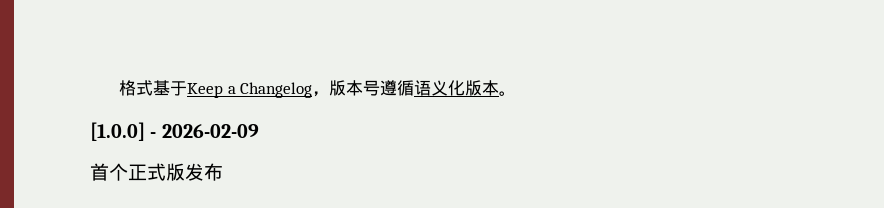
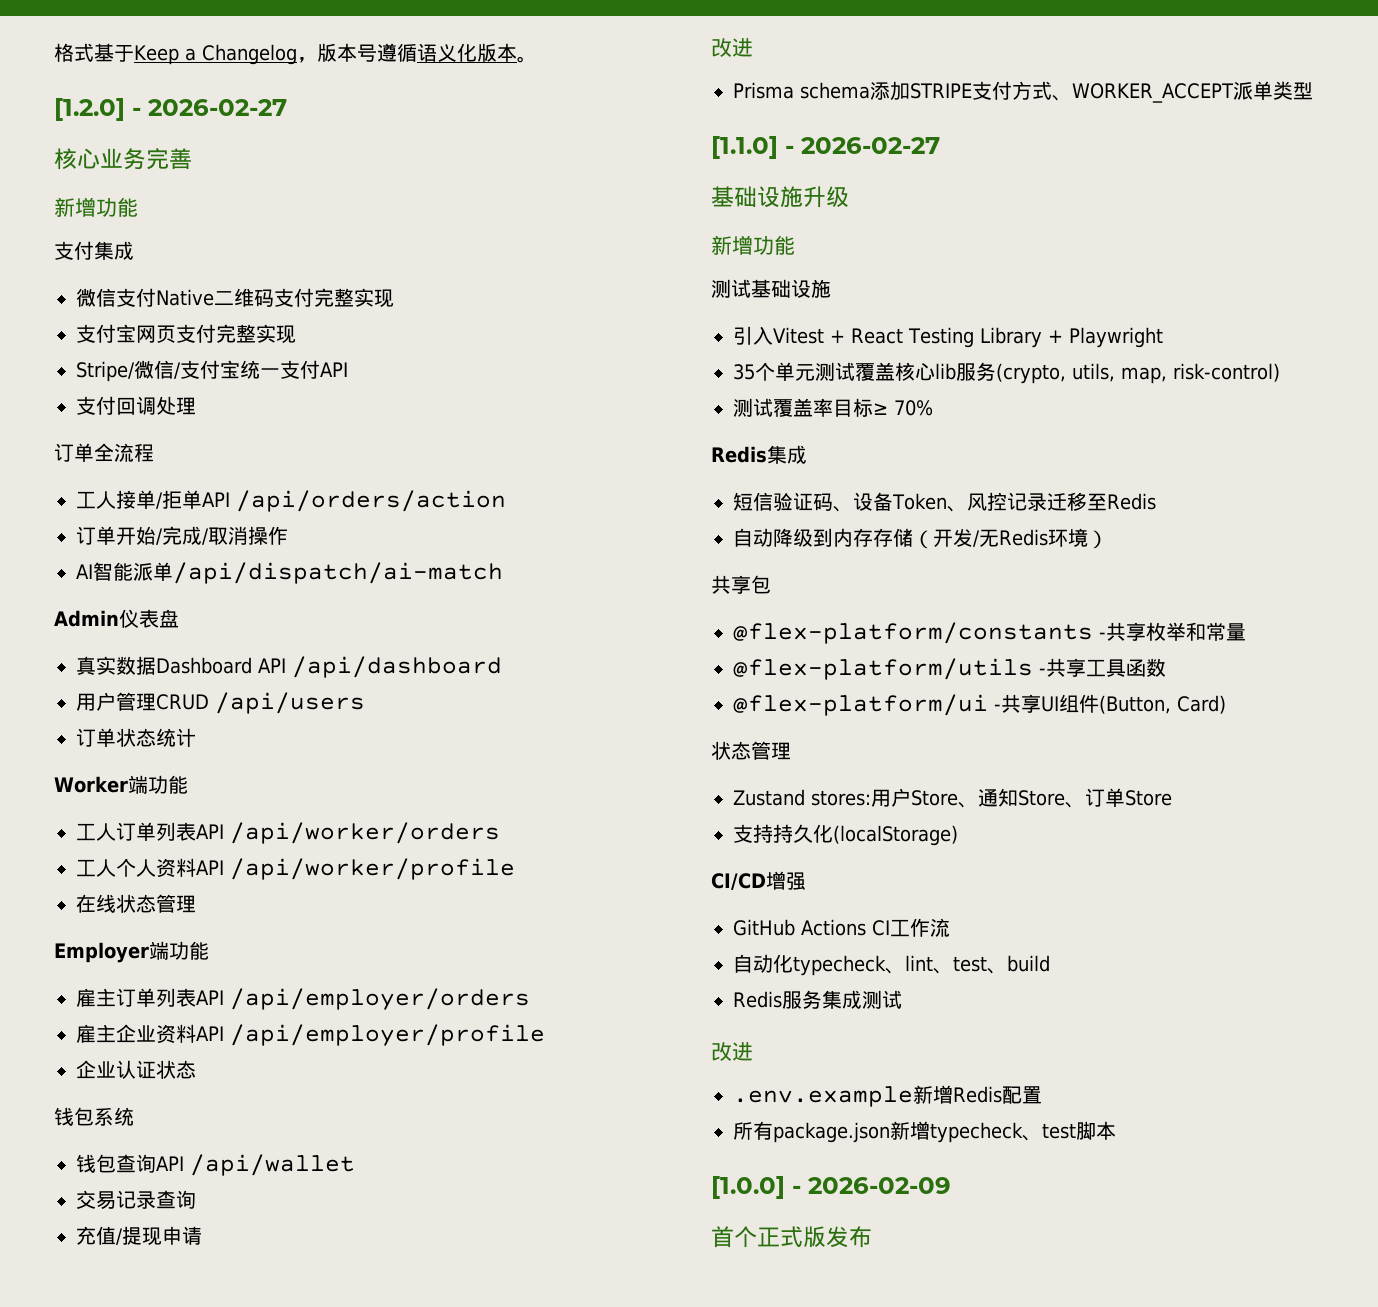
+ [1.2.0] - 2026-02-27
+ 核心业务完善
+ 新增功能
+ 支付集成
+ 微信支付Native二维码支付完整实现
+ 支付宝网页支付完整实现
+ Stripe/微信/支付宝统一支付API
+ 支付回调处理
+ 订单全流程
+ 工人接单/拒单API /api/orders/action
+ 订单开始/完成/取消操作
+ AI智能派单/api/dispatch/ai-match
+ Admin仪表盘
+ 真实数据Dashboard API /api/dashboard
+ 用户管理CRUD /api/users
+ 订单状态统计
+ Worker端功能
+ 工人订单列表API /api/worker/orders
+ 工人个人资料API /api/worker/profile
+ 在线状态管理
+ Employer端功能
+ 雇主订单列表API /api/employer/orders
+ 雇主企业资料API /api/employer/profile
+ 企业认证状态
+ 钱包系统
+ 钱包查询API /api/wallet
+ 交易记录查询
+ 充值/提现申请
+ 改进
+ Prisma schema添加STRIPE支付方式、WORKER_ACCEPT派单类型
+ [1.1.0] - 2026-02-27
+ 基础设施升级
+ 新增功能
+ 测试基础设施
+ 引入Vitest + React Testing Library + Playwright
+ 35个单元测试覆盖核心lib服务(crypto, utils, map, risk-control)
+ 测试覆盖率目标≥ 70%
+ Redis集成
+ 短信验证码、设备Token、风控记录迁移至Redis
+ 自动降级到内存存储（开发/无Redis环境）
+ 共享包
+ @flex-platform/constants -共享枚举和常量
+ @flex-platform/utils -共享工具函数
+ @flex-platform/ui -共享UI组件(Button, Card)
+ 状态管理
+ Zustand stores:用户Store、通知Store、订单Store
+ 支持持久化(localStorage)
+ CI/CD增强
+ GitHub Actions CI工作流
+ 自动化typecheck、lint、test、build
+ Redis服务集成测试
+ 改进
+ .env.example新增Redis配置
+ 所有package.json新增typecheck、test脚本

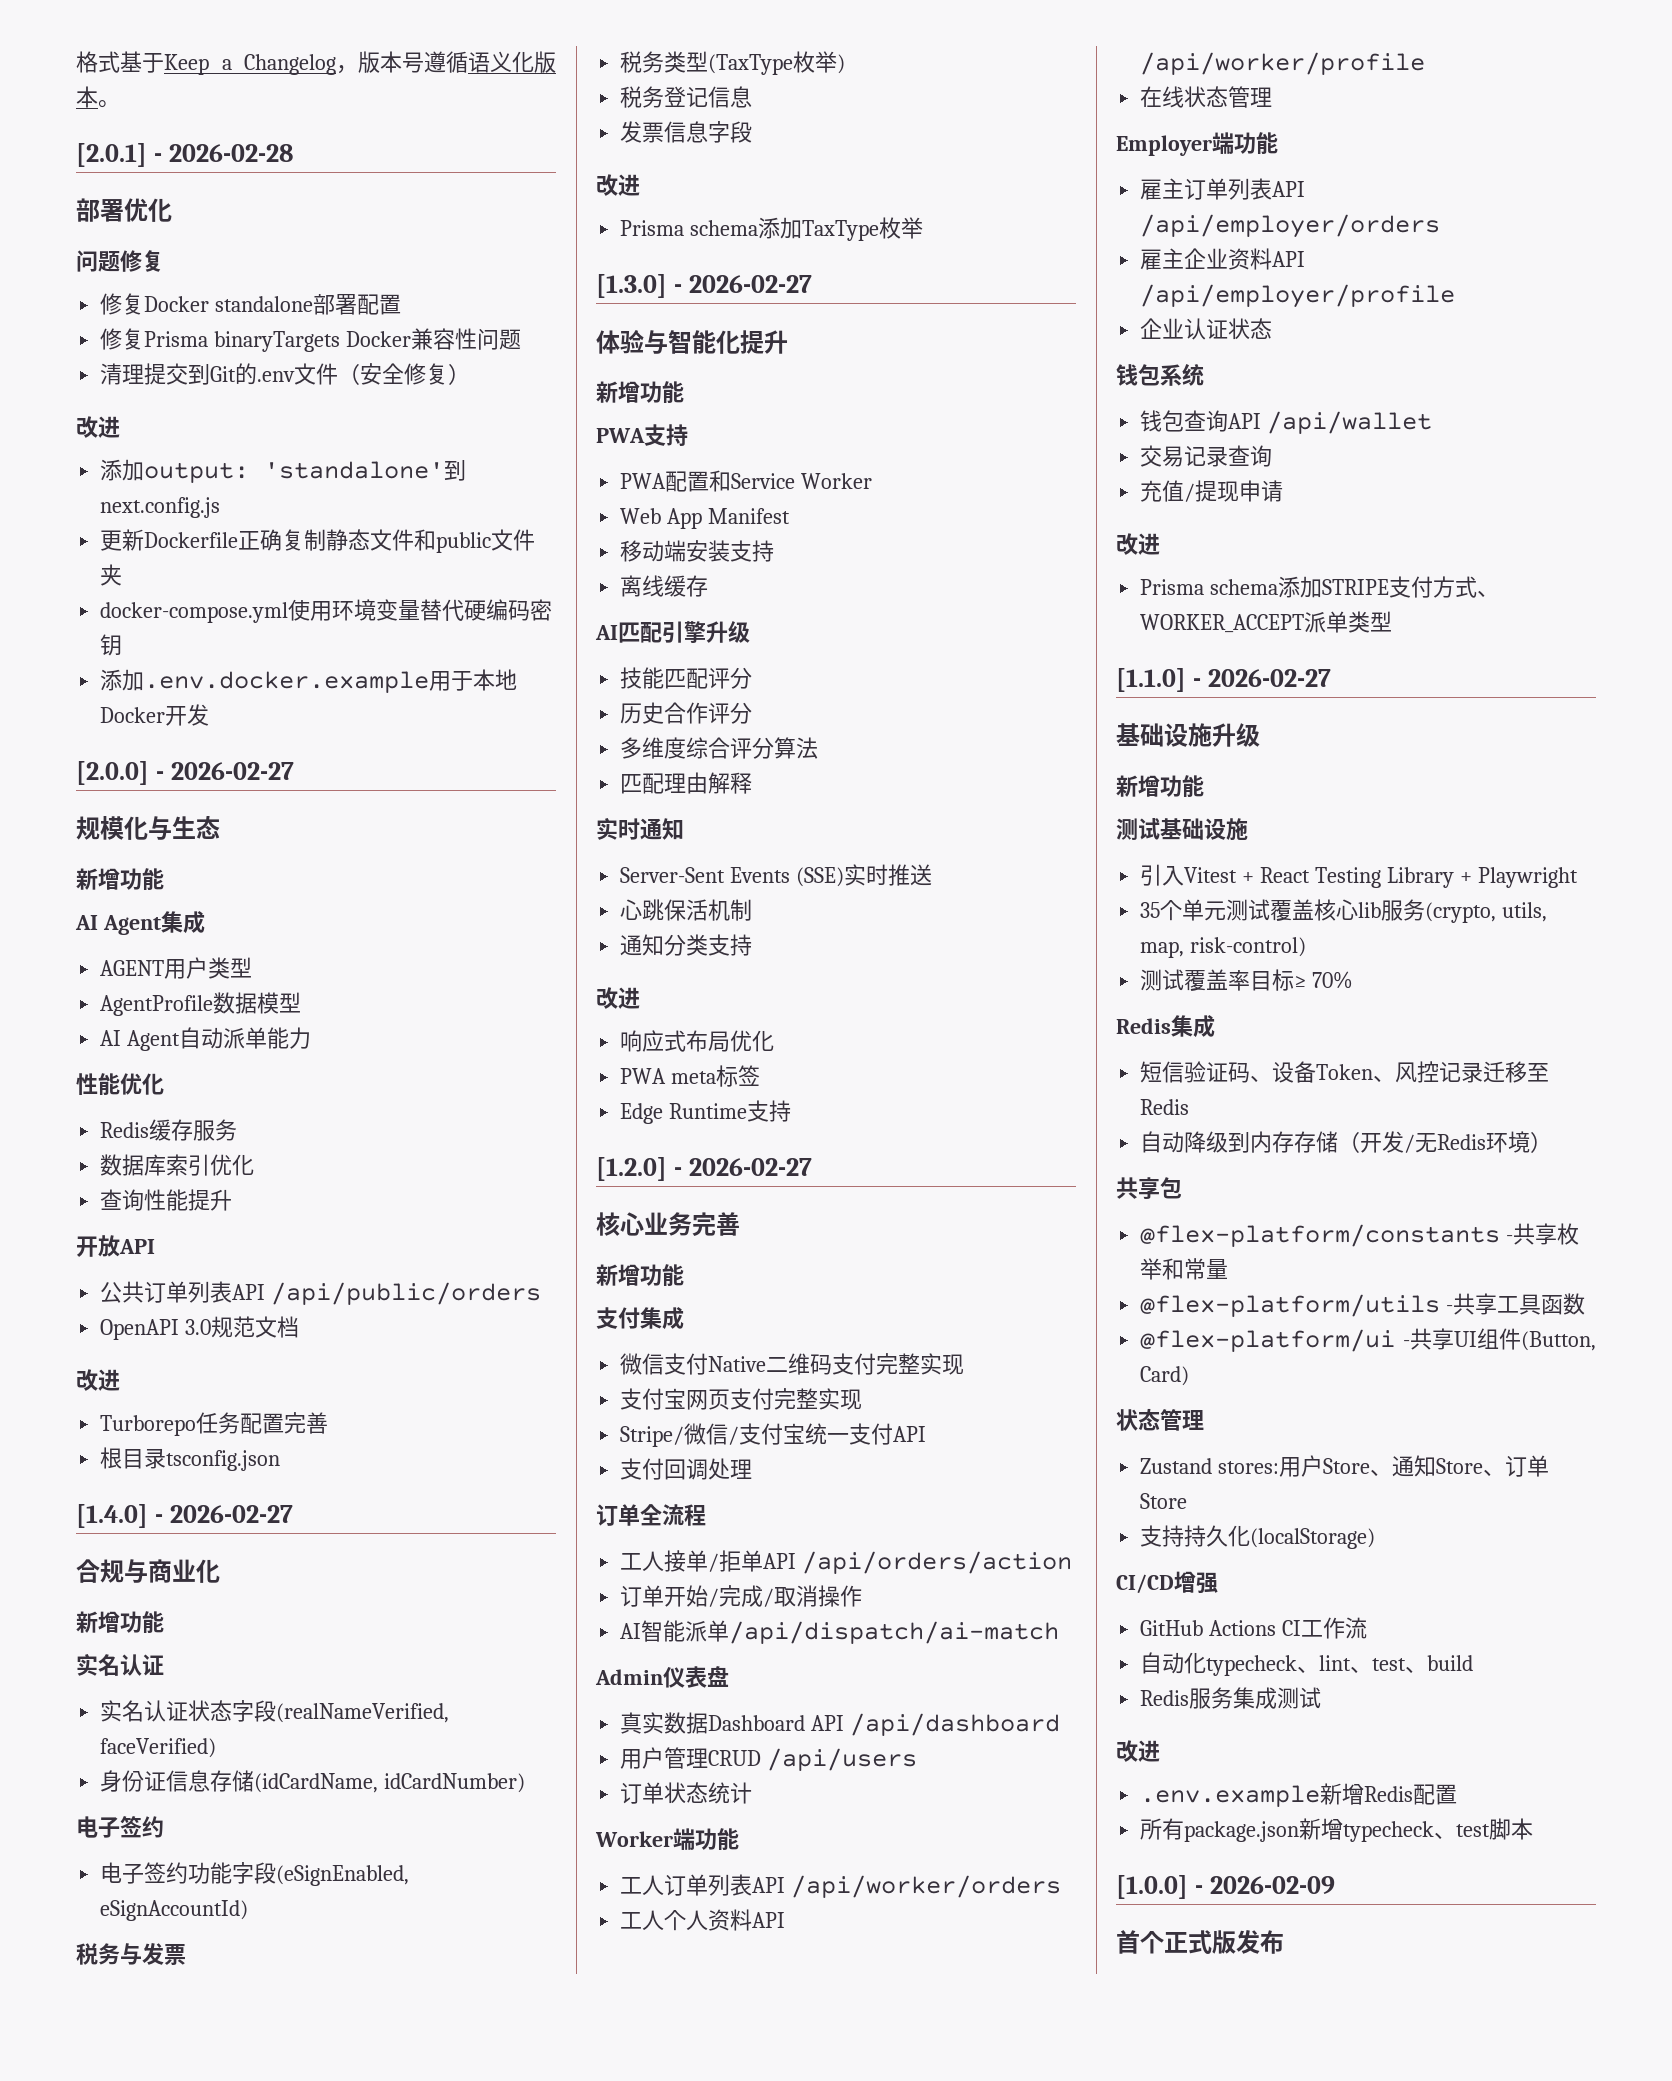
+ [2.0.1] - 2026-02-28
+ 部署优化
+ 问题修复
+ 修复Docker standalone部署配置
+ 修复Prisma binaryTargets Docker兼容性问题
+ 清理提交到Git的.env文件（安全修复）
+ 改进
+ 添加output: 'standalone'到next.config.js
+ 更新Dockerfile正确复制静态文件和public文件夹
+ docker-compose.yml使用环境变量替代硬编码密钥
+ 添加.env.docker.example用于本地Docker开发
+ [2.0.0] - 2026-02-27
+ 规模化与生态
+ 新增功能
+ AI Agent集成
+ AGENT用户类型
+ AgentProfile数据模型
+ AI Agent自动派单能力
+ 性能优化
+ Redis缓存服务
+ 数据库索引优化
+ 查询性能提升
+ 开放API
+ 公共订单列表API /api/public/orders
+ OpenAPI 3.0规范文档
+ 改进
+ Turborepo任务配置完善
+ 根目录tsconfig.json
+ [1.4.0] - 2026-02-27
+ 合规与商业化
+ 新增功能
+ 实名认证
+ 实名认证状态字段(realNameVerified, faceVerified)
+ 身份证信息存储(idCardName, idCardNumber)
+ 电子签约
+ 电子签约功能字段(eSignEnabled, eSignAccountId)
+ 税务与发票
+ 税务类型(TaxType枚举)
+ 税务登记信息
+ 发票信息字段
+ 改进
+ Prisma schema添加TaxType枚举
+ [1.3.0] - 2026-02-27
+ 体验与智能化提升
+ 新增功能
+ PWA支持
+ PWA配置和Service Worker
+ Web App Manifest
+ 移动端安装支持
+ 离线缓存
+ AI匹配引擎升级
+ 技能匹配评分
+ 历史合作评分
+ 多维度综合评分算法
+ 匹配理由解释
+ 实时通知
+ Server-Sent Events (SSE)实时推送
+ 心跳保活机制
+ 通知分类支持
+ 改进
+ 响应式布局优化
+ PWA meta标签
+ Edge Runtime支持

